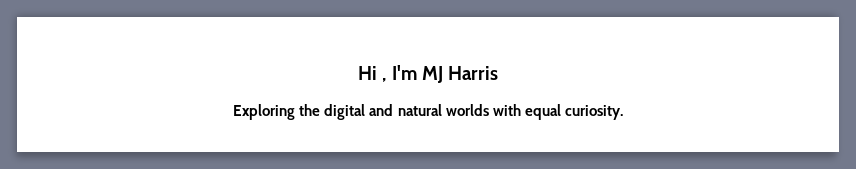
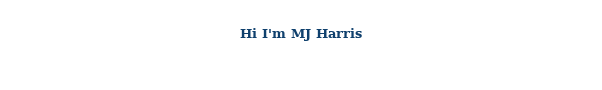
- Hi , I'm MJ Harris
+ Hi I'm MJ Harris
- Exploring the digital and natural worlds with equal curiosity.

